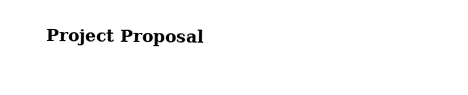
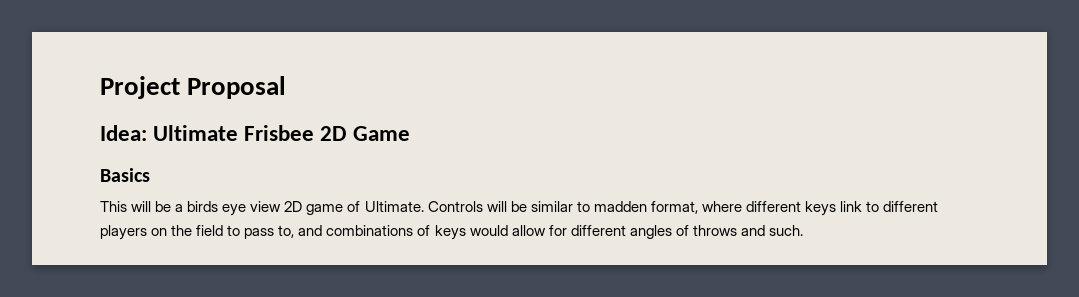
+ Idea: Ultimate Frisbee 2D Game
+ Basics
+ This will be a birds eye view 2D game of Ultimate. Controls will be similar to madden format, where different keys link to different players on the field to pass to, and combinations of keys would allow for different angles of throws and such.

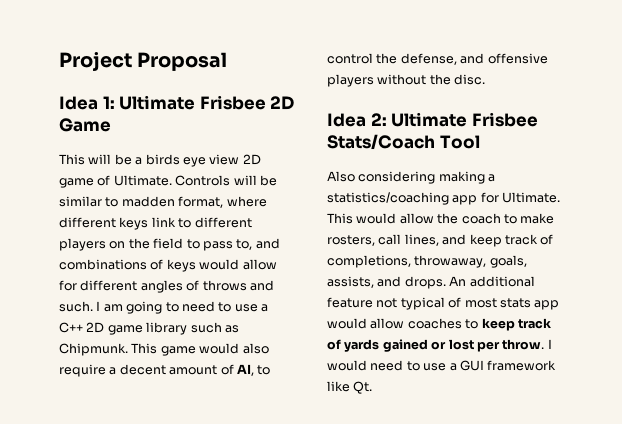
- Idea: Ultimate Frisbee 2D Game
+ Idea 1: Ultimate Frisbee 2D Game
- Basics
+ I am going to need to use a C++ 2D game library such as Chipmunk. This game would also require a decent amount of AI, to control the defense, and offensive players without the disc.
+ Idea 2: Ultimate Frisbee Stats/Coach Tool
+ Also considering making a statistics/coaching app for Ultimate. This would allow the coach to make rosters, call lines, and keep track of completions, throwaway, goals, assists, and drops. An additional feature not typical of most stats app would allow coaches to keep track of yards gained or lost per throw. I would need to use a GUI framework like Qt.

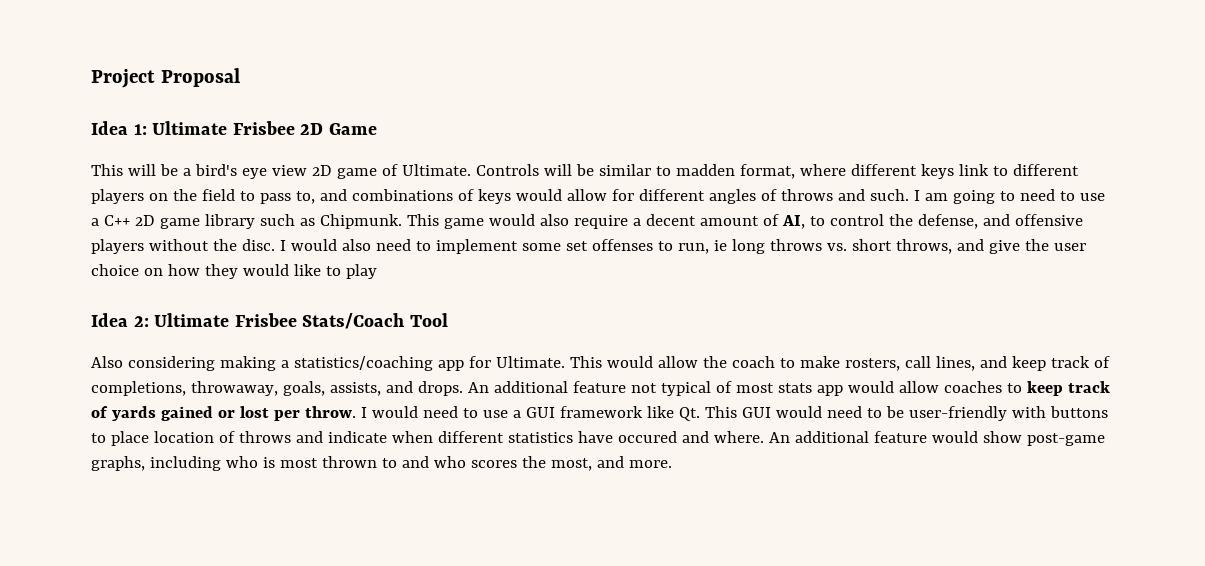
- This will be a birds eye view 2D game of Ultimate.
+ This will be a bird's eye view 2D game of Ultimate.
+ I would also need to implement some set offenses to run, ie long throws vs. short throws, and give the user choice on how they would like to play
- I would need to use a GUI framework like Qt.
+ I would need to use a GUI framework like Qt. This GUI would need to be user-friendly with buttons to place location of throws and indicate when different statistics have occured and where. An additional feature would show post-game graphs, including who is most thrown to and who scores the most, and more.

